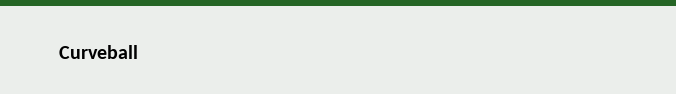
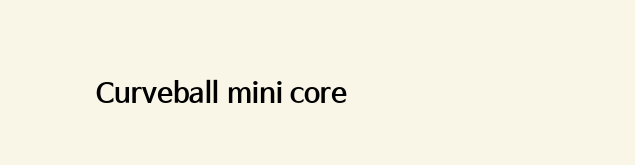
- Curveball
+ Curveball mini core

